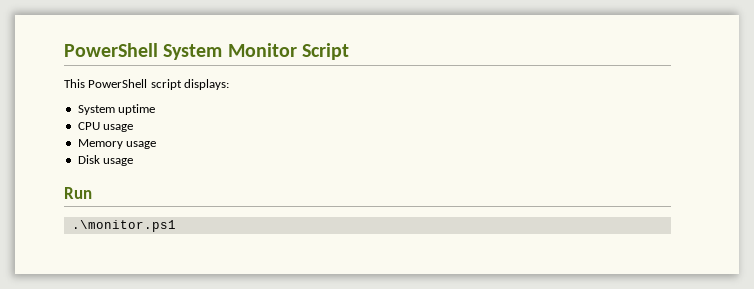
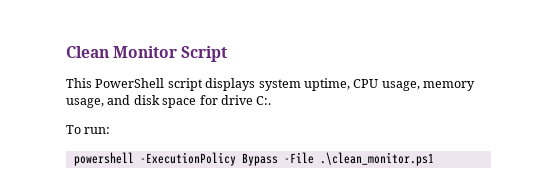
- PowerShell System Monitor Script
+ Clean Monitor Script
- This PowerShell script displays:
- System uptime
- CPU usage
- Memory usage
- Disk usage
- Run
- .\monitor.ps1
+ This PowerShell script displays system uptime, CPU usage, memory usage, and disk space for drive C:.
+ To run:
+ powershell -ExecutionPolicy Bypass -File .\clean_monitor.ps1

